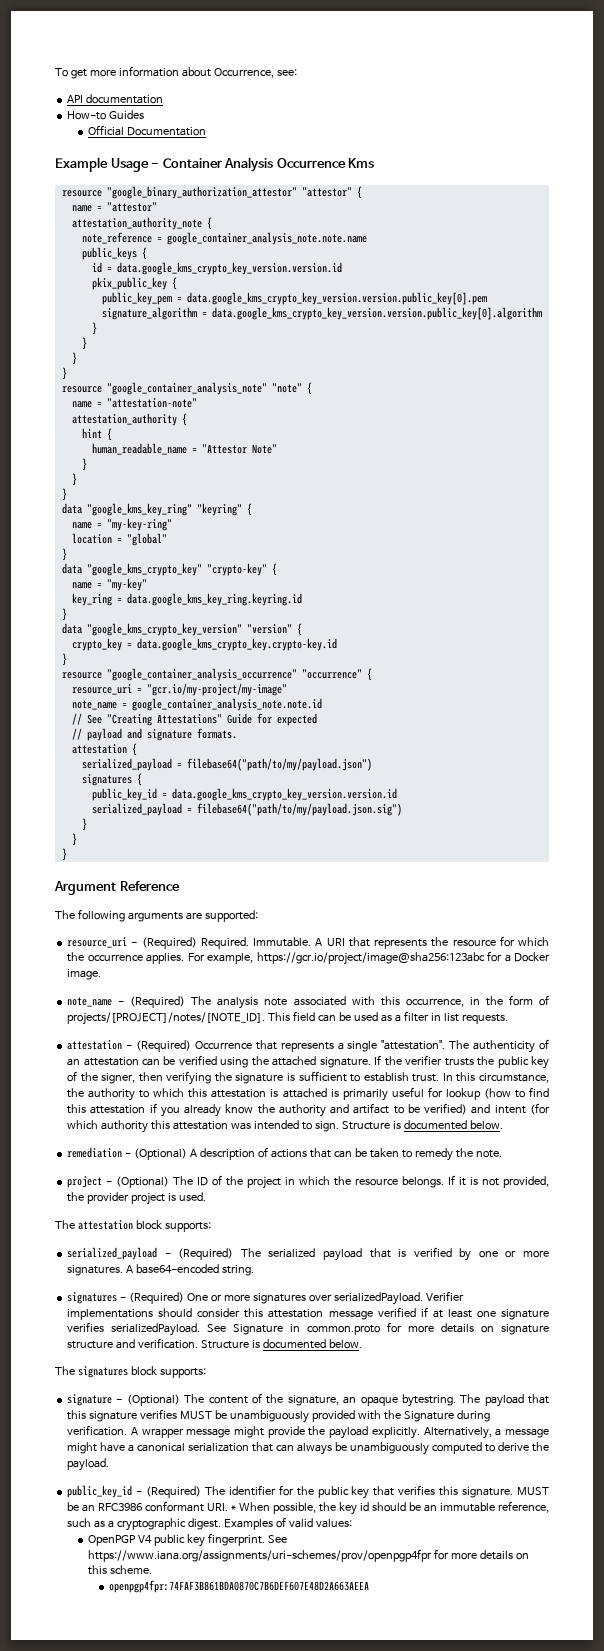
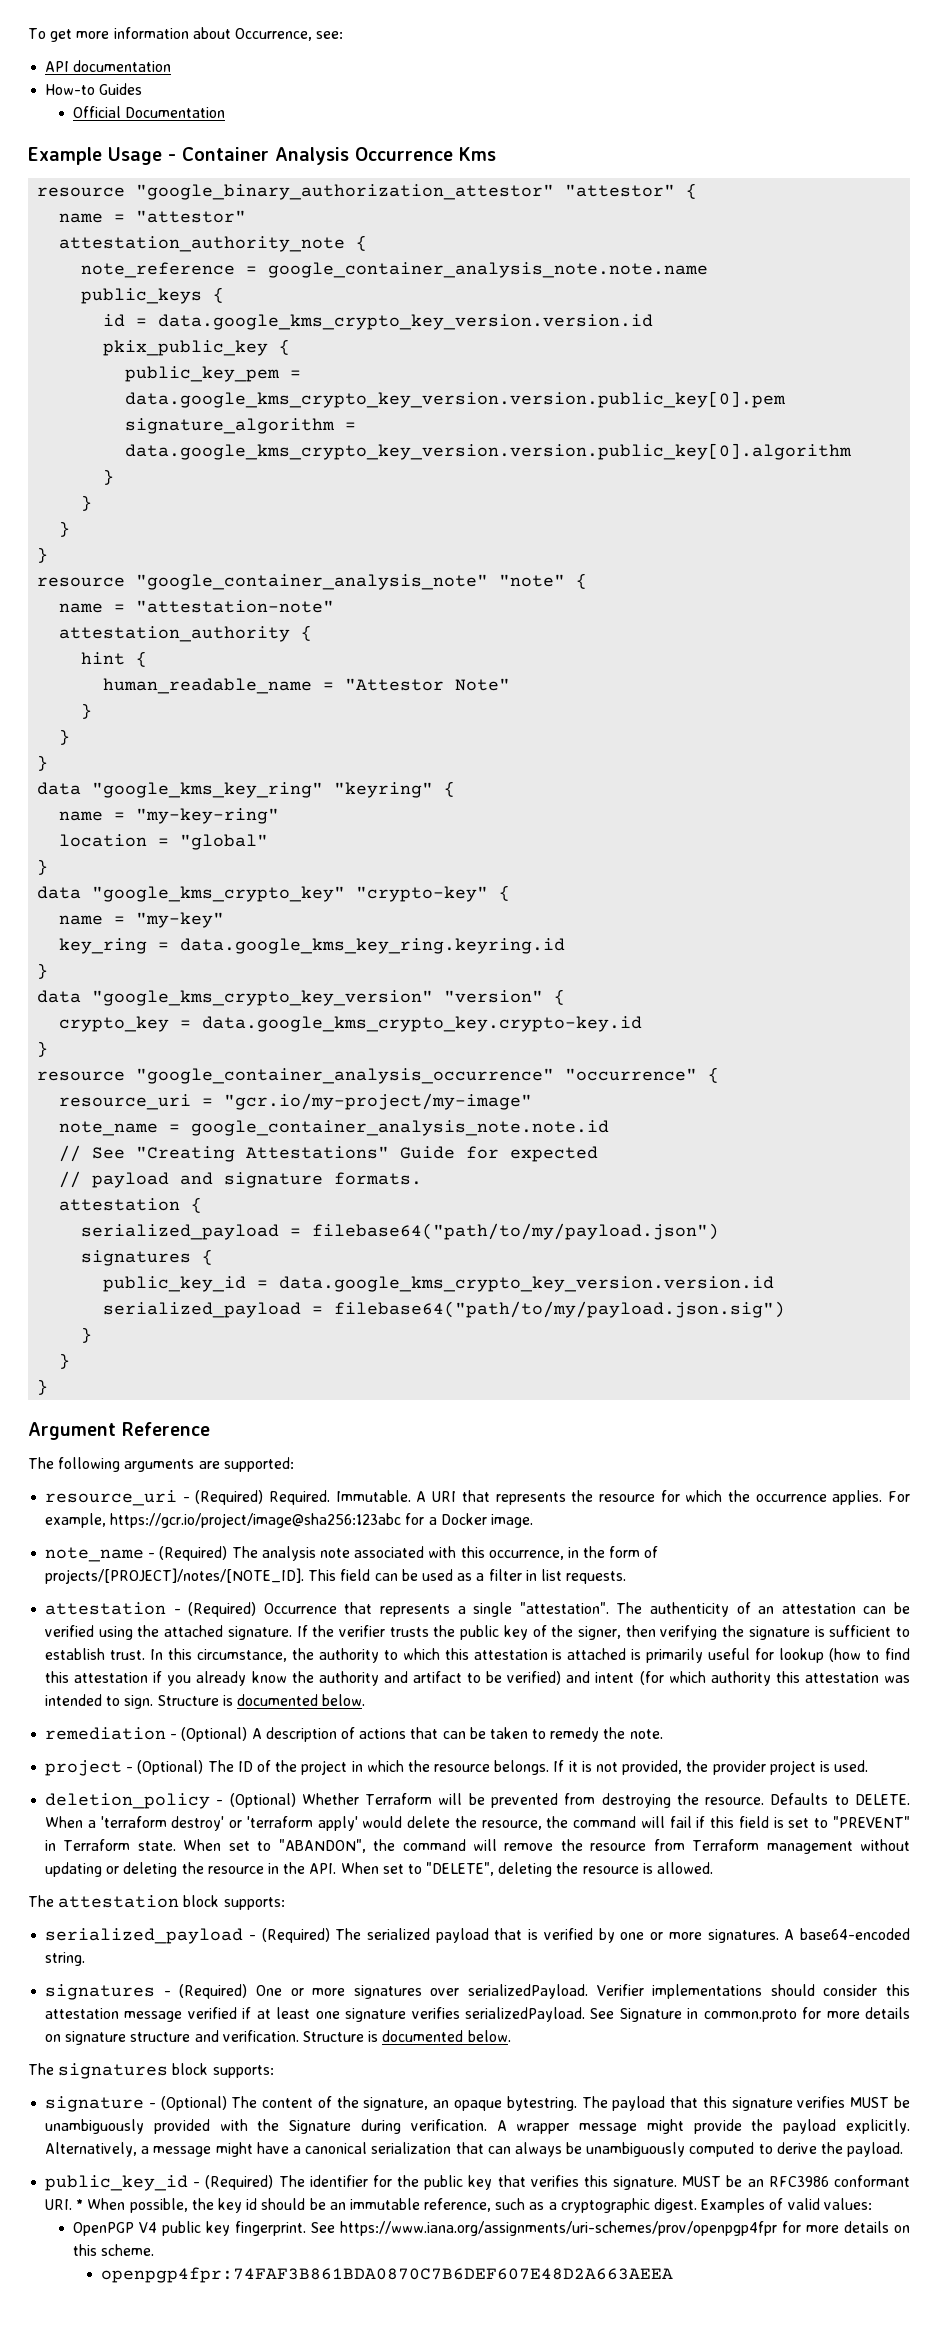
+ deletion_policy - (Optional) Whether Terraform will be prevented from destroying the resource. Defaults to DELETE. When a 'terraform destroy' or 'terraform apply' would delete the resource, the command will fail if this field is set to "PREVENT" in Terraform state. When set to "ABANDON", the command will remove the resource from Terraform management without updating or deleting the resource in the API. When set to "DELETE", deleting the resource is allowed.

